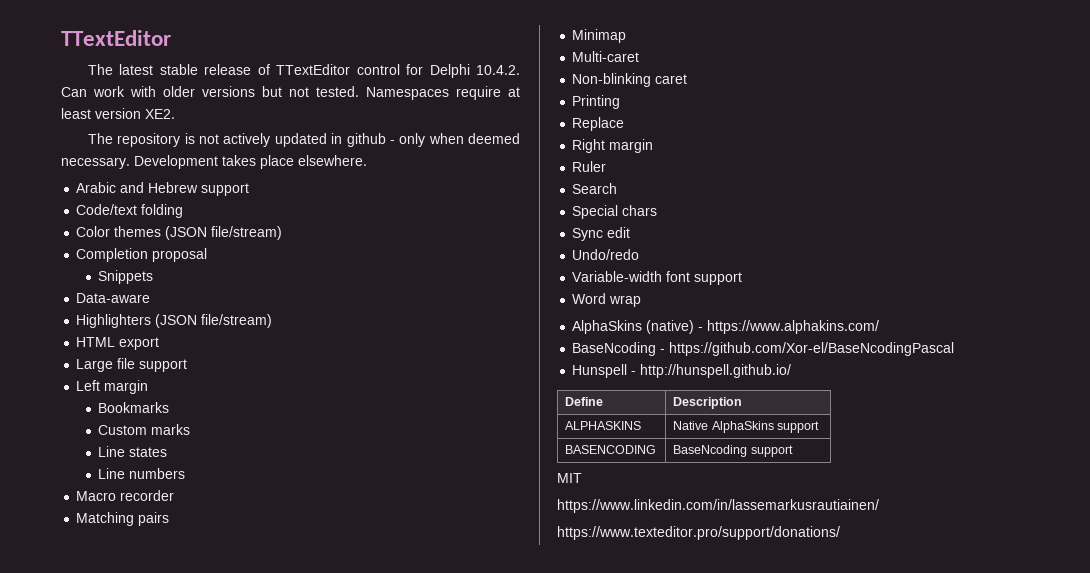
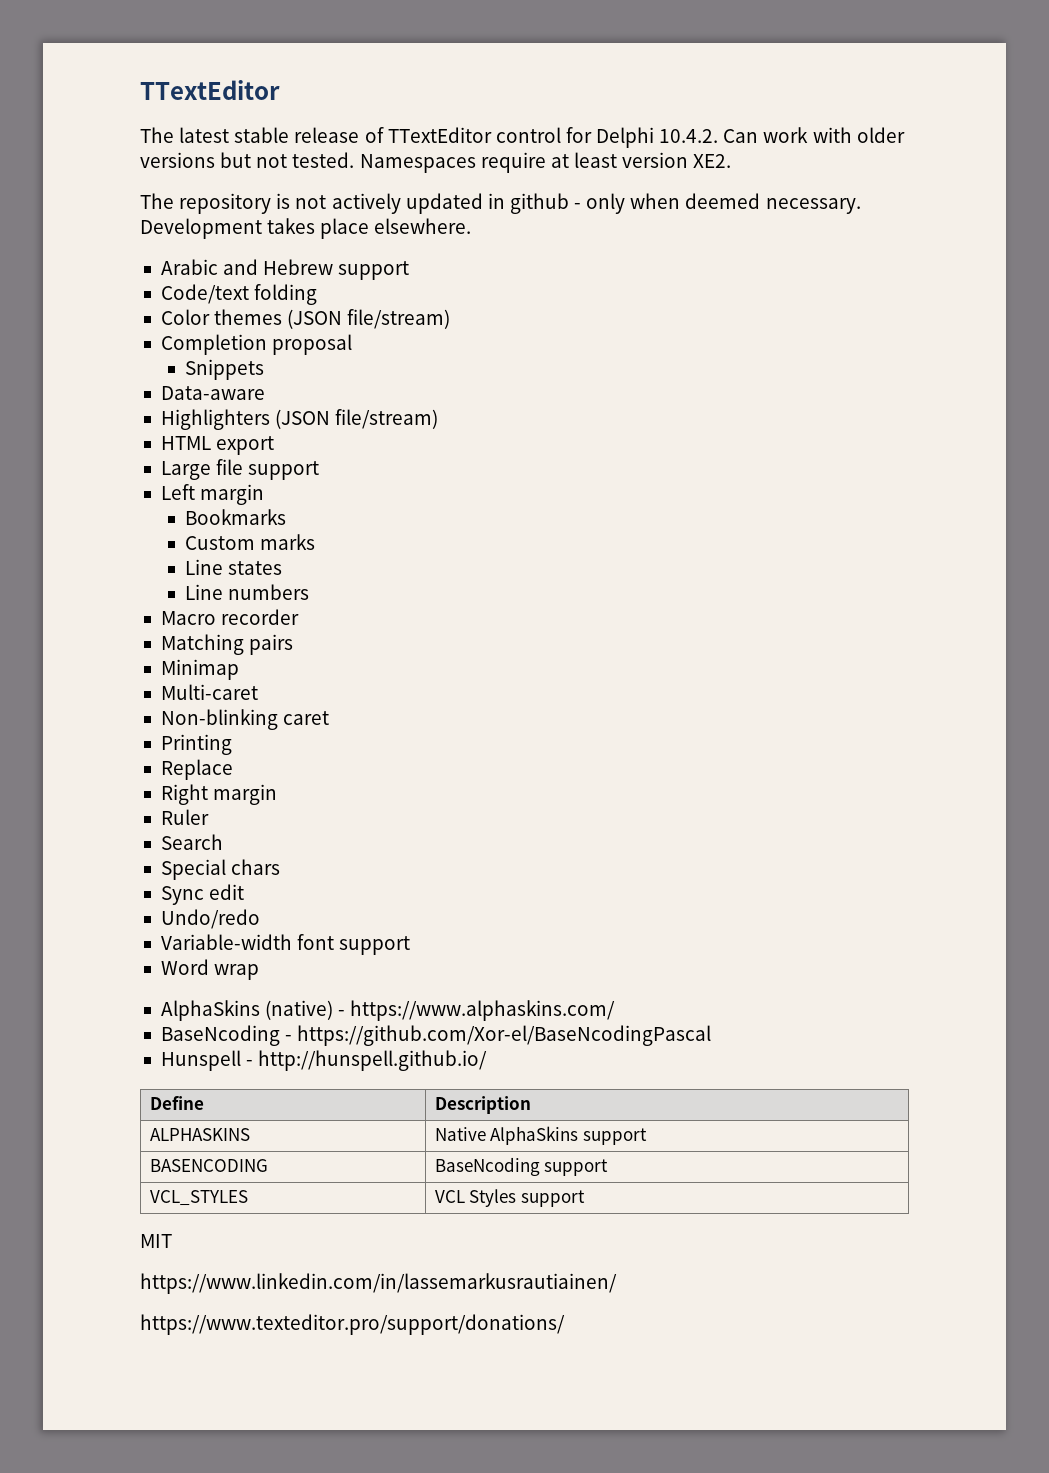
- AlphaSkins (native) - https://www.alphakins.com/
+ AlphaSkins (native) - https://www.alphaskins.com/
+ VCL_STYLES | VCL Styles support

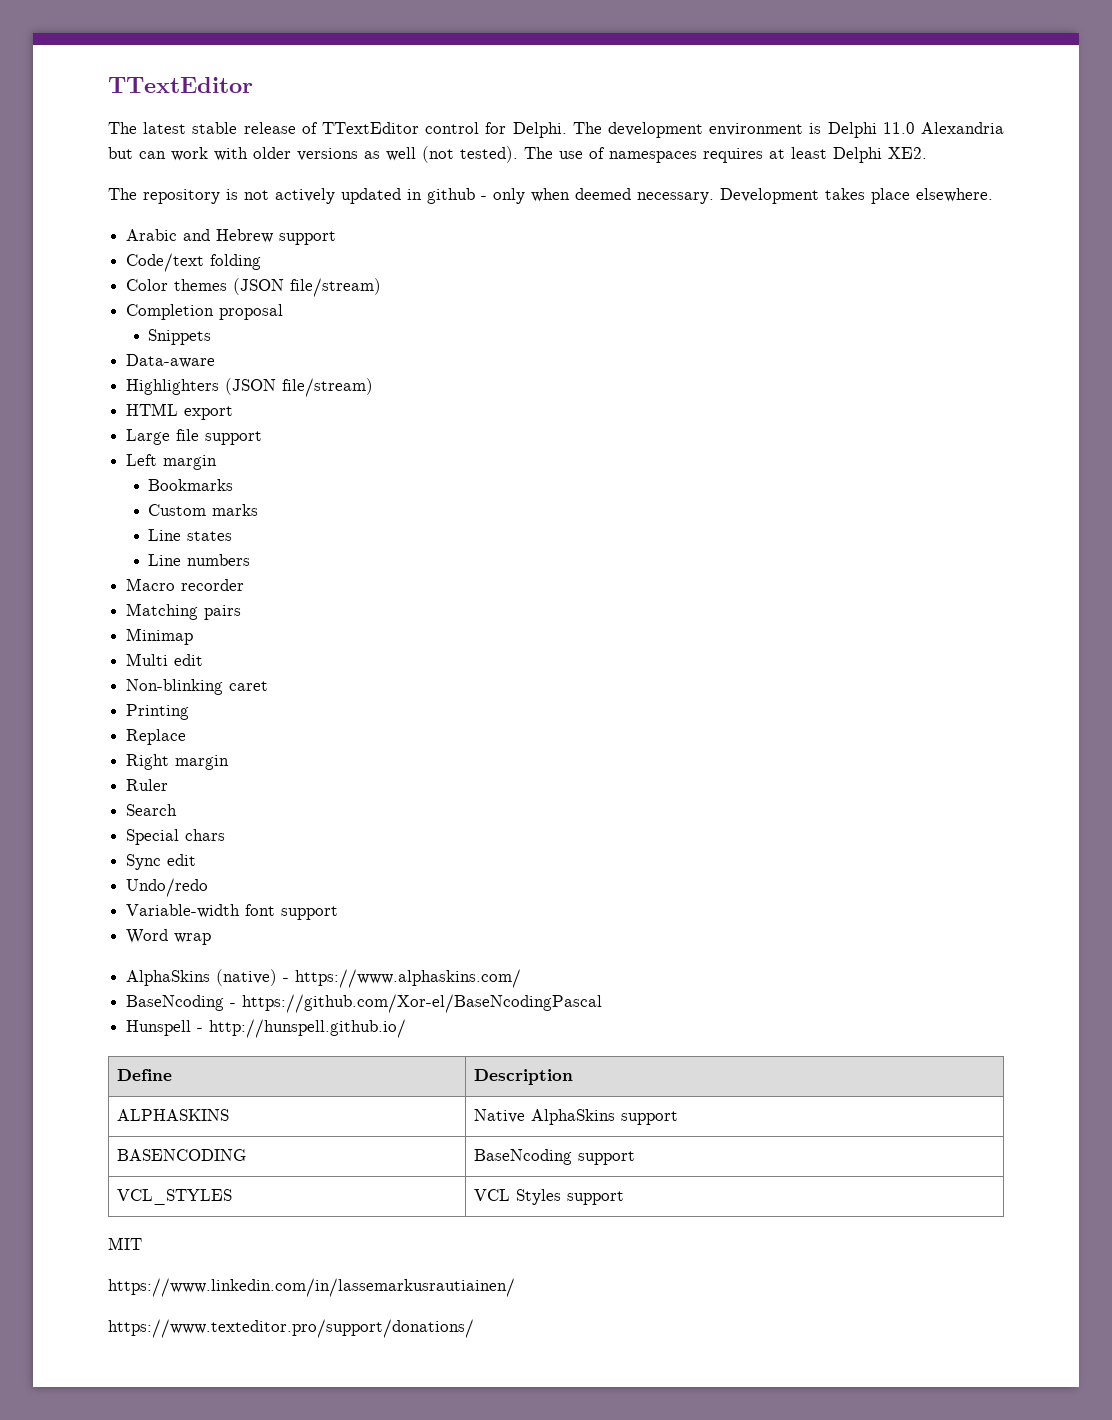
- The latest stable release of TTextEditor control for Delphi 10.4.2. Can work with older versions but not tested. Namespaces require at least version XE2.
+ The latest stable release of TTextEditor control for Delphi. The development environment is Delphi 11.0 Alexandria but can work with older versions as well (not tested). The use of namespaces requires at least Delphi XE2.
- Multi-caret
+ Multi edit

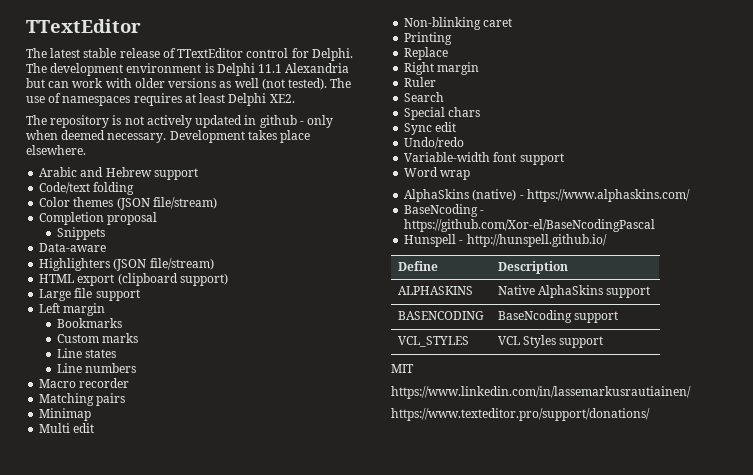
- The development environment is Delphi 11.0 Alexandria but can work with older versions as well (not tested).
+ The development environment is Delphi 11.1 Alexandria but can work with older versions as well (not tested).
- HTML export
+ HTML export (clipboard support)

